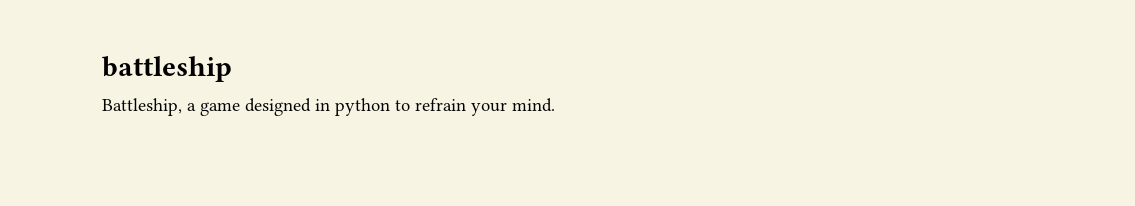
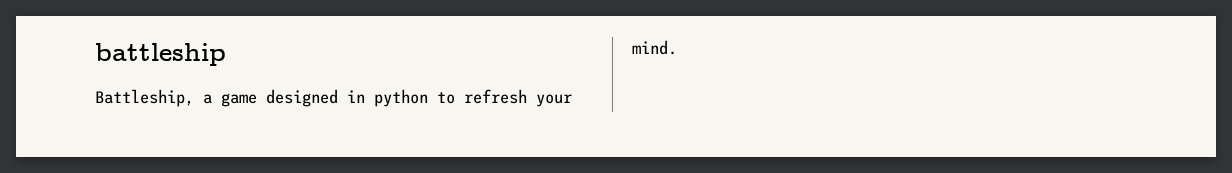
- Battleship, a game designed in python to refrain your mind.
+ Battleship, a game designed in python to refresh your mind.

